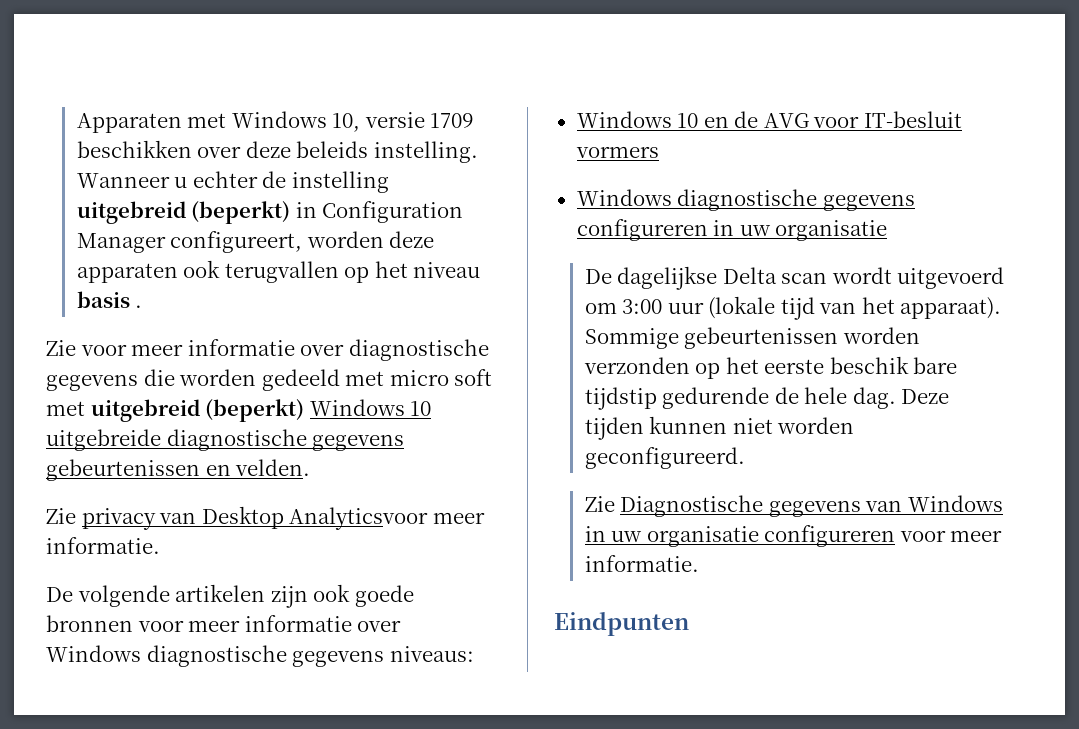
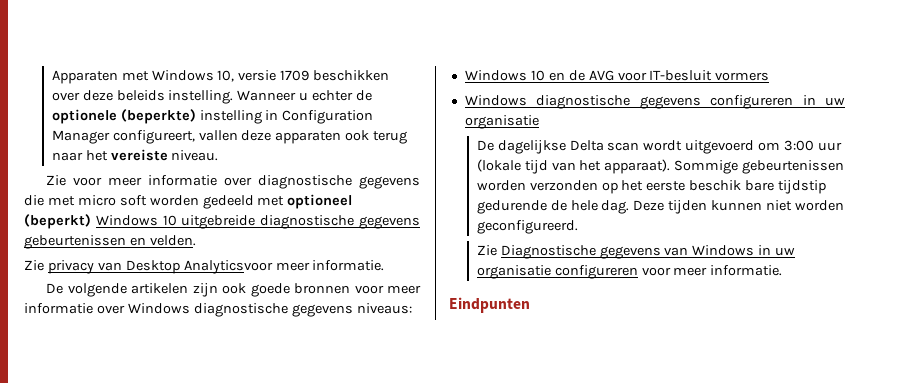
- Wanneer u echter de instelling uitgebreid (beperkt) in Configuration Manager configureert, worden deze apparaten ook terugvallen op het niveau basis .
+ Wanneer u echter de optionele (beperkte) instelling in Configuration Manager configureert, vallen deze apparaten ook terug naar het vereiste niveau.
- Zie voor meer informatie over diagnostische gegevens die worden gedeeld met micro soft met uitgebreid (beperkt) Windows 10 uitgebreide diagnostische gegevens gebeurtenissen en velden.
+ Zie voor meer informatie over diagnostische gegevens die met micro soft worden gedeeld met optioneel (beperkt) Windows 10 uitgebreide diagnostische gegevens gebeurtenissen en velden.

